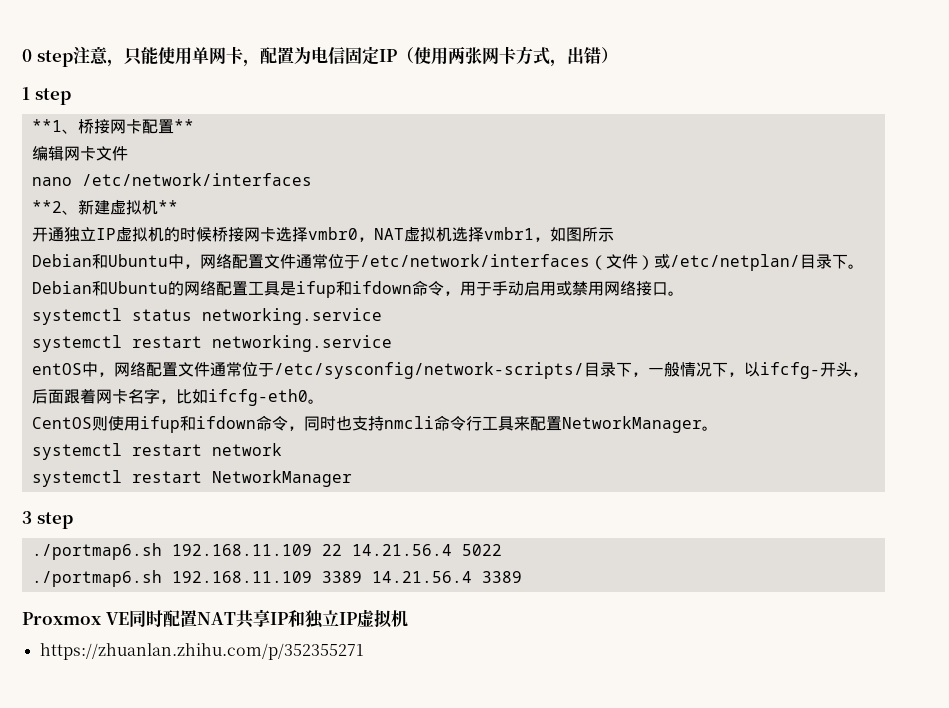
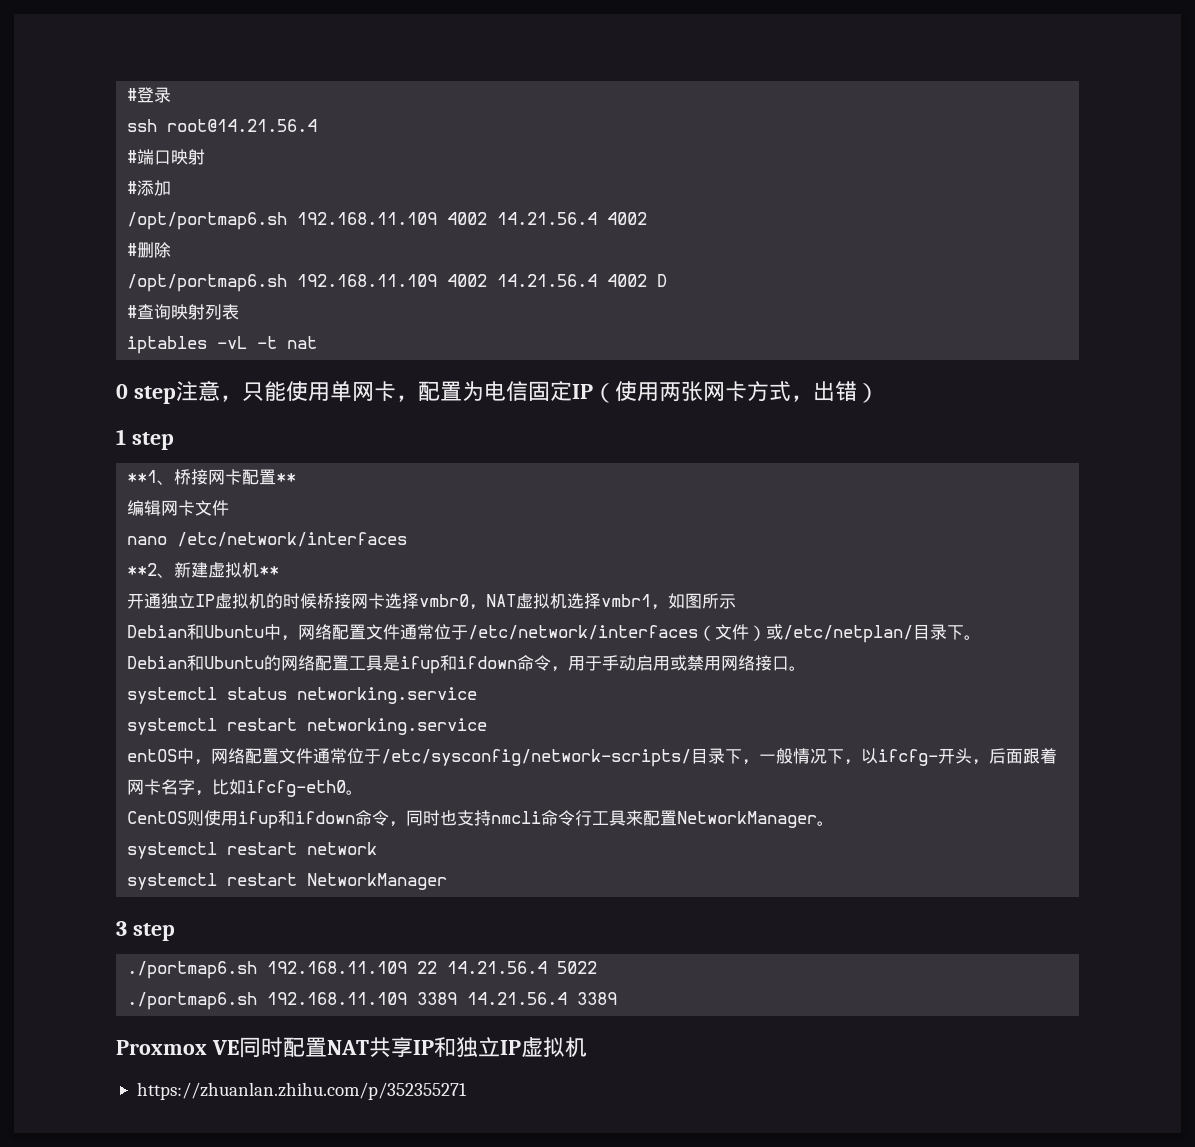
+ #登录
+ ssh root@14.21.56.4
+ #端口映射
+ #添加
+ /opt/portmap6.sh 192.168.11.109 4002 14.21.56.4 4002
+ #删除
+ /opt/portmap6.sh 192.168.11.109 4002 14.21.56.4 4002 D
+ #查询映射列表
+ iptables -vL -t nat

